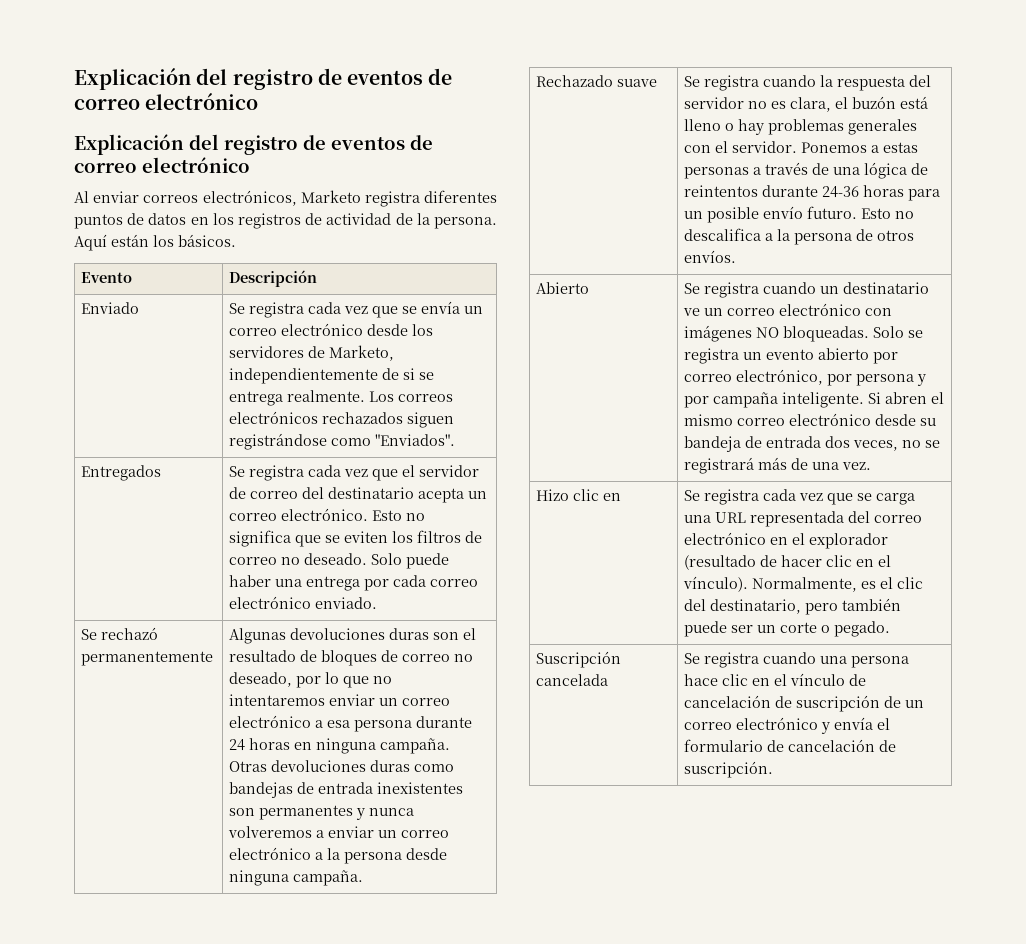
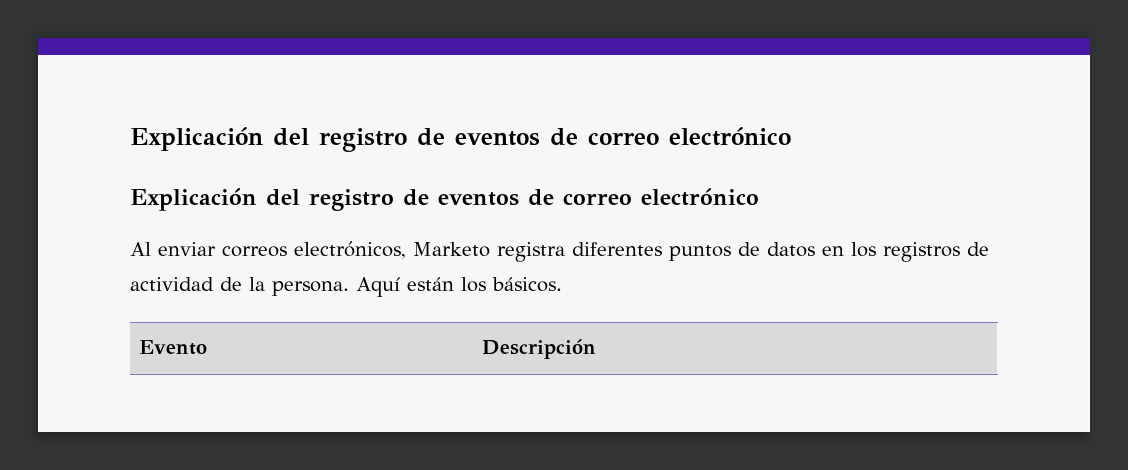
- Enviado | Se registra cada vez que se envía un correo electrónico desde los servidores de Marketo, independientemente de si se entrega realmente. Los correos electrónicos rechazados siguen registrándose como "Enviados".
- Entregados | Se registra cada vez que el servidor de correo del destinatario acepta un correo electrónico. Esto no significa que se eviten los filtros de correo no deseado. Solo puede haber una entrega por cada correo electrónico enviado.
- Se rechazó permanentemente | Algunas devoluciones duras son el resultado de bloques de correo no deseado, por lo que no intentaremos enviar un correo electrónico a esa persona durante 24 horas en ninguna campaña. Otras devoluciones duras como bandejas de entrada inexistentes son permanentes y nunca volveremos a enviar un correo electrónico a la persona desde ninguna campaña.
- Rechazado suave | Se registra cuando la respuesta del servidor no es clara, el buzón está lleno o hay problemas generales con el servidor. Ponemos a estas personas a través de una lógica de reintentos durante 24-36 horas para un posible envío futuro. Esto no descalifica a la persona de otros envíos.
- Abierto | Se registra cuando un destinatario ve un correo electrónico con imágenes NO bloqueadas. Solo se registra un evento abierto por correo electrónico, por persona y por campaña inteligente. Si abren el mismo correo electrónico desde su bandeja de entrada dos veces, no se registrará más de una vez.
- Hizo clic en | Se registra cada vez que se carga una URL representada del correo electrónico en el explorador (resultado de hacer clic en el vínculo). Normalmente, es el clic del destinatario, pero también puede ser un corte o pegado.
- Suscripción cancelada | Se registra cuando una persona hace clic en el vínculo de cancelación de suscripción de un correo electrónico y envía el formulario de cancelación de suscripción.

